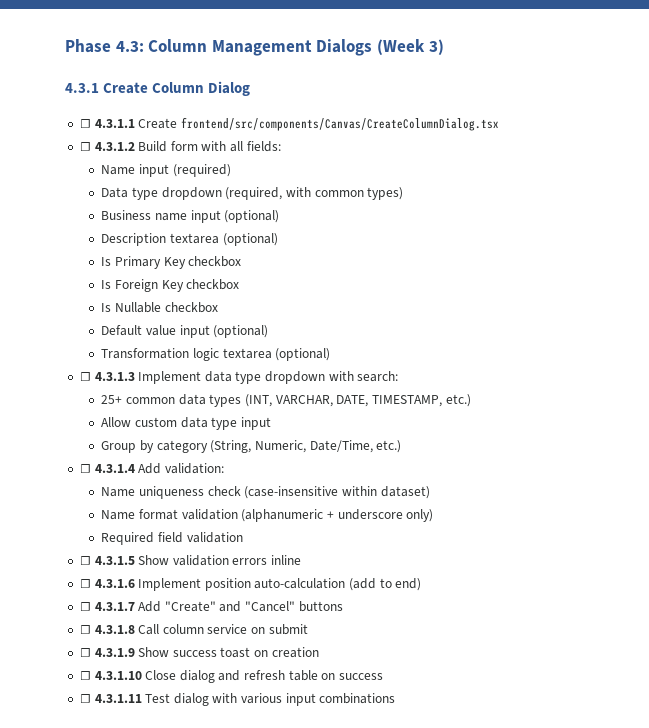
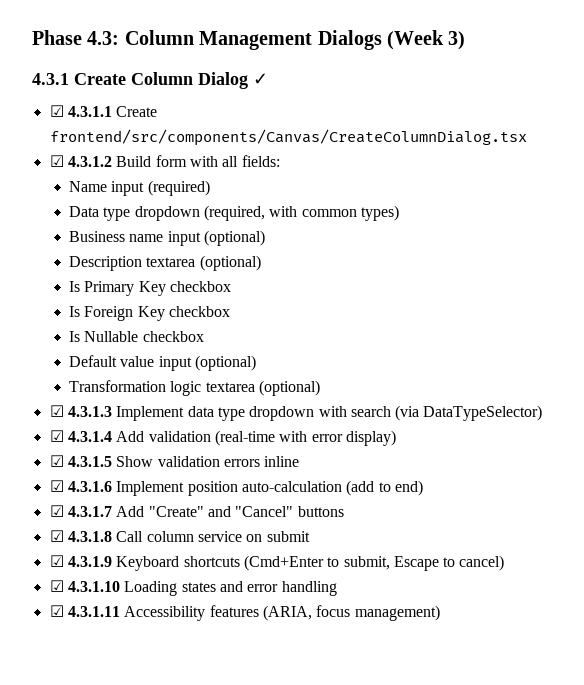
- 4.3.1 Create Column Dialog
- ☐ 4.3.1.1 Create frontend/src/components/Canvas/CreateColumnDialog.tsx
+ 4.3.1 Create Column Dialog ✓
+ ☑ 4.3.1.1 Create frontend/src/components/Canvas/CreateColumnDialog.tsx
- ☐ 4.3.1.2 Build form with all fields:
+ ☑ 4.3.1.2 Build form with all fields:
- ☐ 4.3.1.3 Implement data type dropdown with search:
- 25+ common data types (INT, VARCHAR, DATE, TIMESTAMP, etc.)
- Allow custom data type input
- Group by category (String, Numeric, Date/Time, etc.)
- ☐ 4.3.1.4 Add validation:
- Name uniqueness check (case-insensitive within dataset)
- Name format validation (alphanumeric + underscore only)
- Required field validation
- ☐ 4.3.1.5 Show validation errors inline
+ ☑ 4.3.1.3 Implement data type dropdown with search (via DataTypeSelector)
+ ☑ 4.3.1.4 Add validation (real-time with error display)
+ ☑ 4.3.1.5 Show validation errors inline
- ☐ 4.3.1.6 Implement position auto-calculation (add to end)
+ ☑ 4.3.1.6 Implement position auto-calculation (add to end)
- ☐ 4.3.1.7 Add "Create" and "Cancel" buttons
+ ☑ 4.3.1.7 Add "Create" and "Cancel" buttons
- ☐ 4.3.1.8 Call column service on submit
+ ☑ 4.3.1.8 Call column service on submit
- ☐ 4.3.1.9 Show success toast on creation
- ☐ 4.3.1.10 Close dialog and refresh table on success
- ☐ 4.3.1.11 Test dialog with various input combinations
+ ☑ 4.3.1.9 Keyboard shortcuts (Cmd+Enter to submit, Escape to cancel)
+ ☑ 4.3.1.10 Loading states and error handling
+ ☑ 4.3.1.11 Accessibility features (ARIA, focus management)

